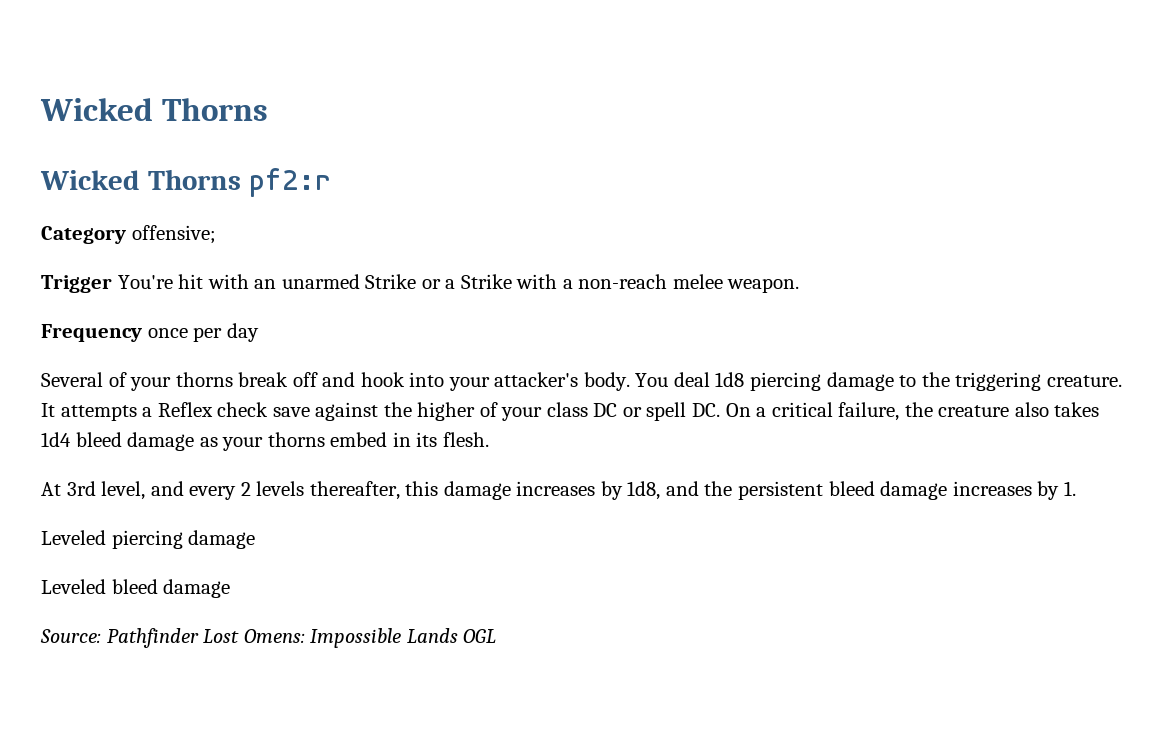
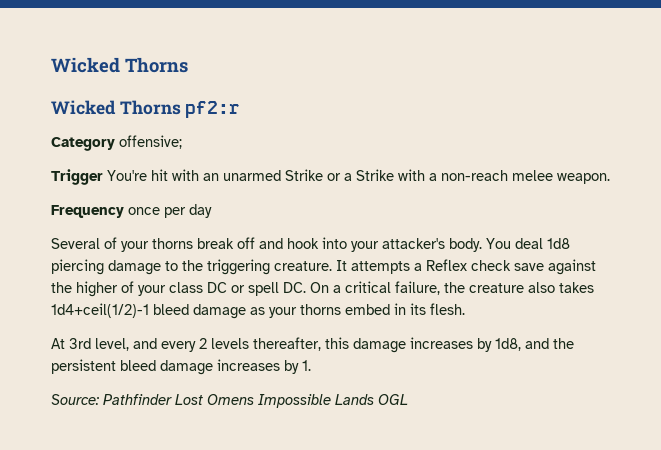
- It attempts a Reflex check save against the higher of your class DC or spell DC. On a critical failure, the creature also takes 1d4 bleed damage as your thorns embed in its flesh.
+ It attempts a Reflex check save against the higher of your class DC or spell DC. On a critical failure, the creature also takes 1d4+ceil(1/2)-1 bleed damage as your thorns embed in its flesh.
- Leveled piercing damage
- Leveled bleed damage
- Source: Pathfinder Lost Omens: Impossible Lands OGL
+ Source: Pathfinder Lost Omens Impossible Lands OGL

